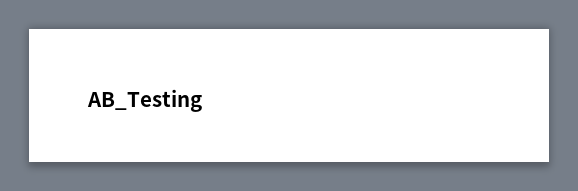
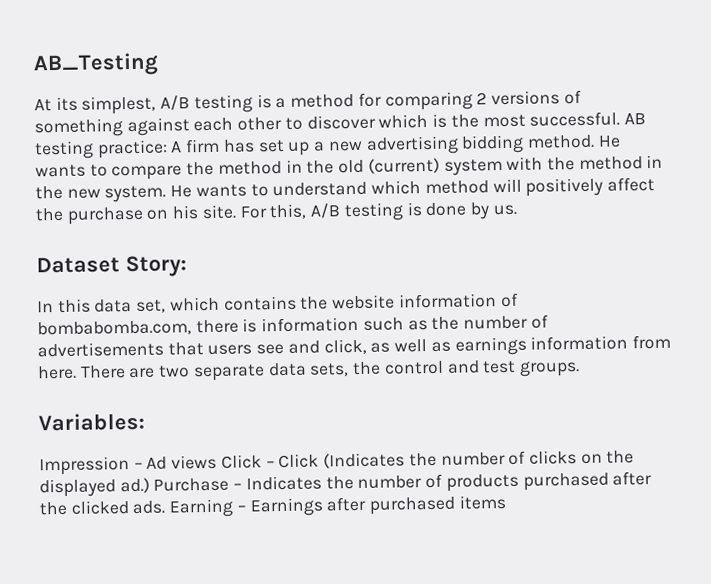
+ At its simplest, A/B testing is a method for comparing 2 versions of something against each other to discover which is the most successful. AB testing practice: A firm has set up a new advertising bidding method. He wants to compare the method in the old (current) system with the method in the new system. He wants to understand which method will positively affect the purchase on his site. For this, A/B testing is done by us.
+ Dataset Story:
+ In this data set, which contains the website information of bombabomba.com, there is information such as the number of advertisements that users see and click, as well as earnings information from here. There are two separate data sets, the control and test groups.
+ Variables:
+ Impression – Ad views Click – Click (Indicates the number of clicks on the displayed ad.) Purchase – Indicates the number of products purchased after the clicked ads. Earning – Earnings after purchased items

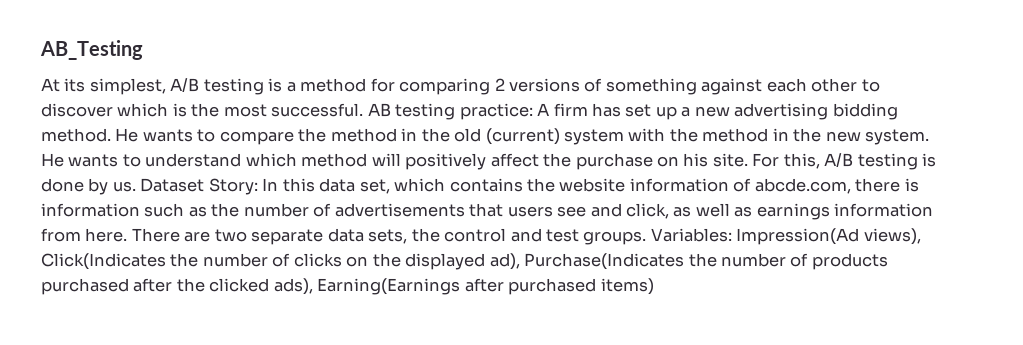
- For this, A/B testing is done by us.
- Dataset Story:
- In this data set, which contains the website information of bombabomba.com, there is information such as the number of advertisements that users see and click, as well as earnings information from here.
+ For this, A/B testing is done by us. Dataset Story: In this data set, which contains the website information of abcde.com, there is information such as the number of advertisements that users see and click, as well as earnings information from here.
- There are two separate data sets, the control and test groups.
- Variables:
- Impression – Ad views Click – Click (Indicates the number of clicks on the displayed ad.) Purchase – Indicates the number of products purchased after the clicked ads. Earning – Earnings after purchased items
+ There are two separate data sets, the control and test groups. Variables: Impression(Ad views), Click(Indicates the number of clicks on the displayed ad), Purchase(Indicates the number of products purchased after the clicked ads), Earning(Earnings after purchased items)

